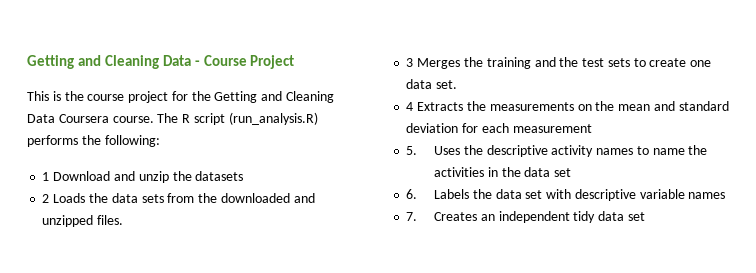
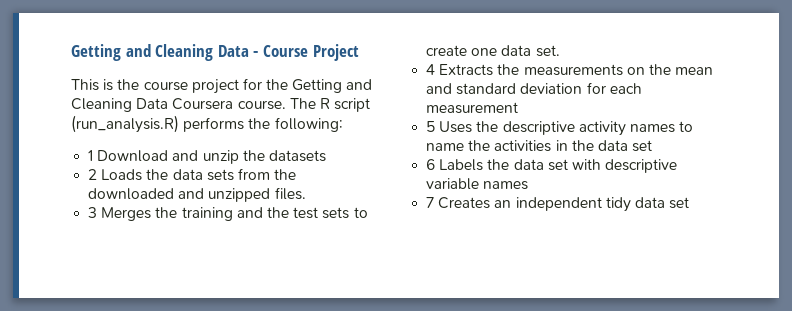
- 5. Uses the descriptive activity names to name the activities in the data set
+ 5 Uses the descriptive activity names to name the activities in the data set
- 6. Labels the data set with descriptive variable names
+ 6 Labels the data set with descriptive variable names
- 7. Creates an independent tidy data set
+ 7 Creates an independent tidy data set

